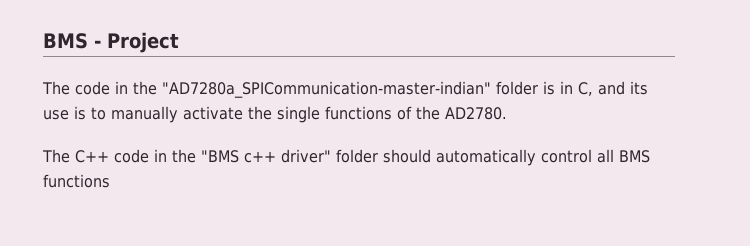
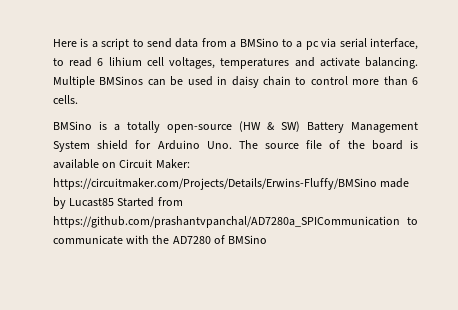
- BMS - Project
- The code in the "AD7280a_SPICommunication-master-indian" folder is in C, and its use is to manually activate the single functions of the AD2780.
- The C++ code in the "BMS c++ driver" folder should automatically control all BMS functions
+ Here is a script to send data from a BMSino to a pc via serial interface, to read 6 lihium cell voltages, temperatures and activate balancing. Multiple BMSinos can be used in daisy chain to control more than 6 cells.
+ BMSino is a totally open-source (HW & SW) Battery Management System shield for Arduino Uno. The source file of the board is available on Circuit Maker: https://circuitmaker.com/Projects/Details/Erwins-Fluffy/BMSino made by Lucast85 Started from https://github.com/prashantvpanchal/AD7280a_SPICommunication to communicate with the AD7280 of BMSino

